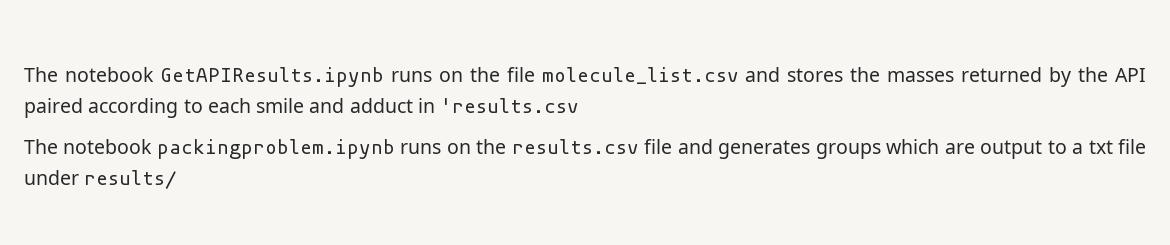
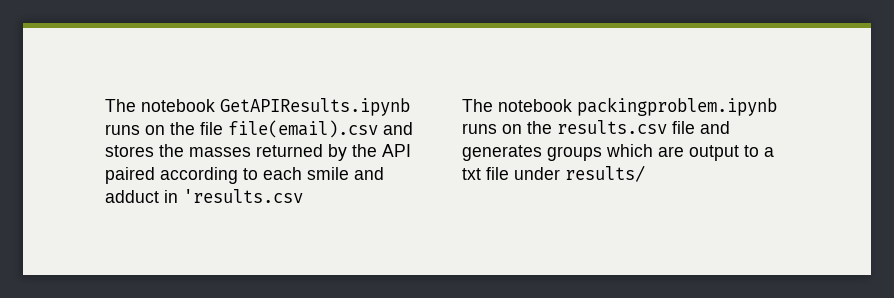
- The notebook GetAPIResults.ipynb runs on the file molecule_list.csv and stores the masses returned by the API paired according to each smile and adduct in 'results.csv
+ The notebook GetAPIResults.ipynb runs on the file file(email).csv and stores the masses returned by the API paired according to each smile and adduct in 'results.csv

